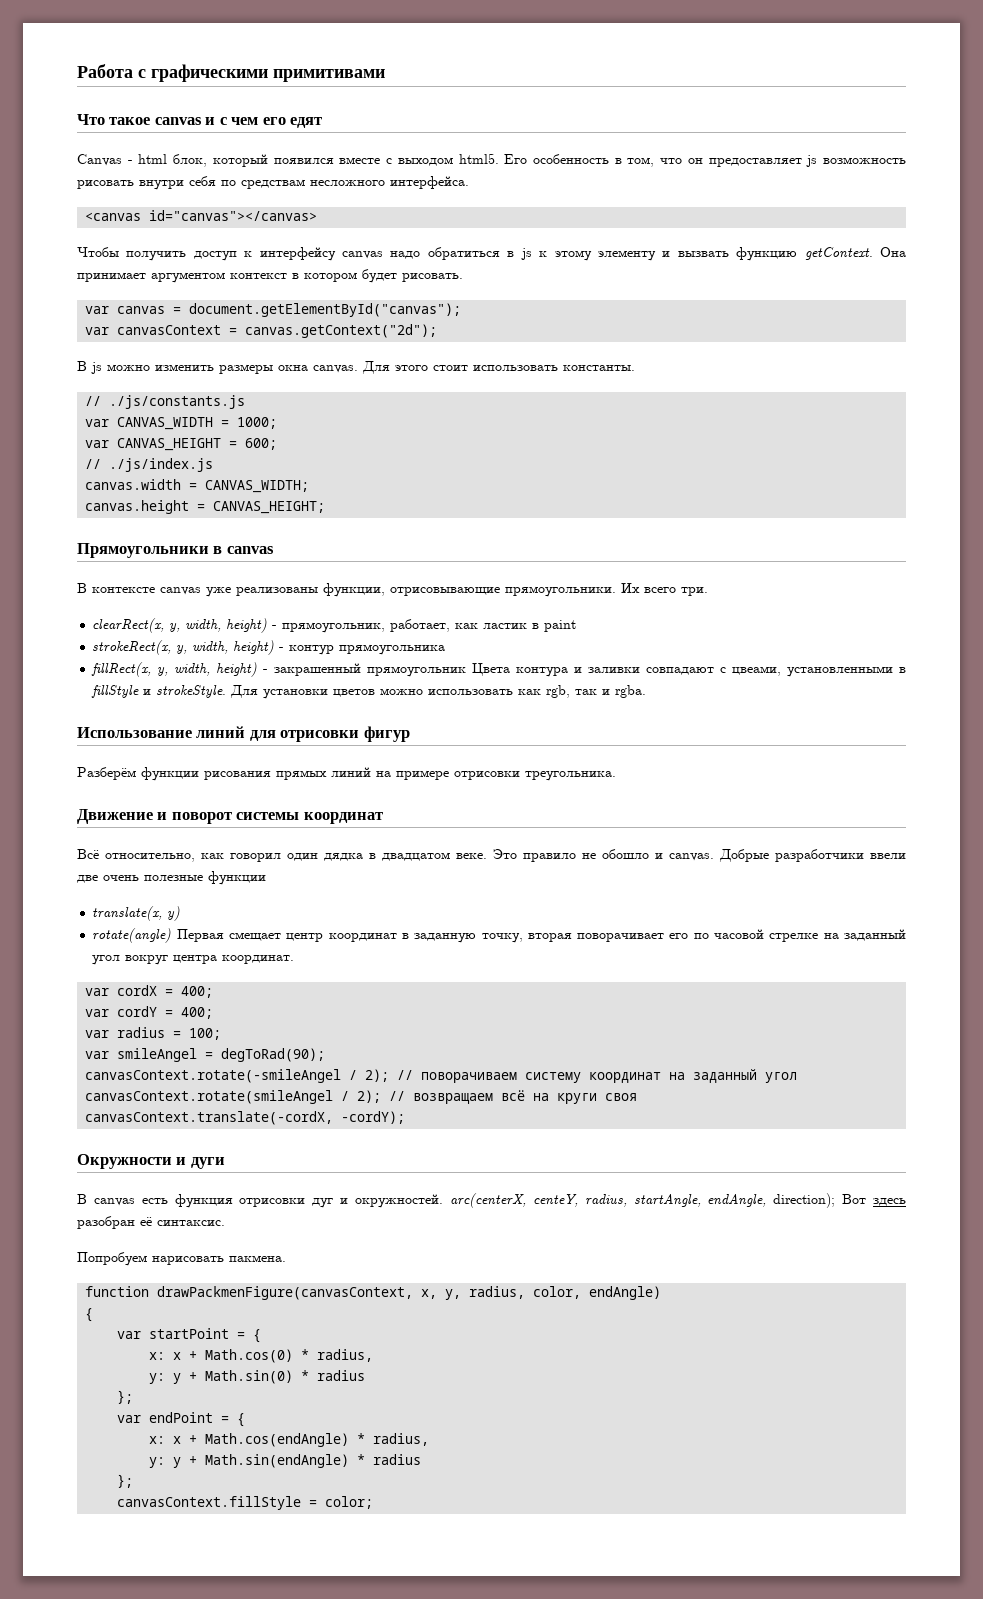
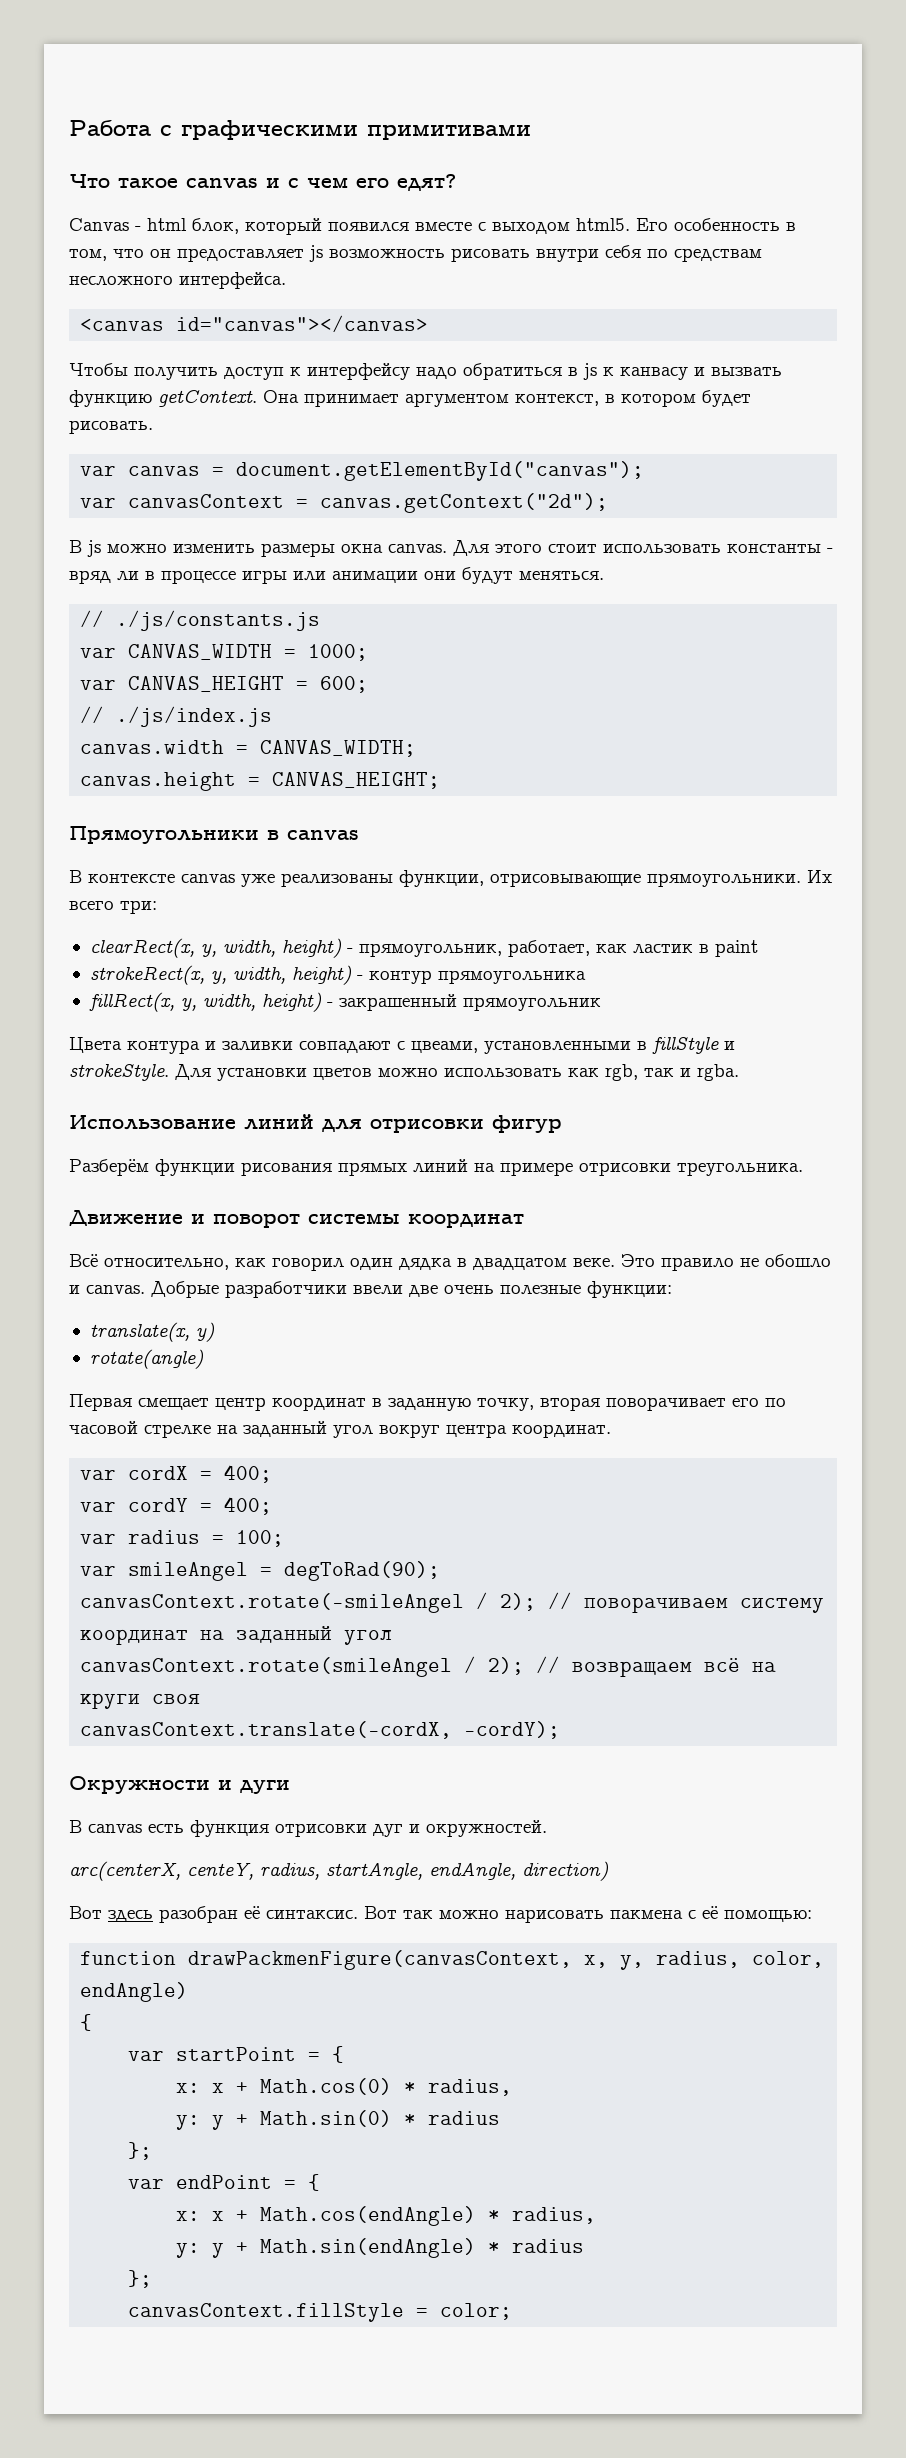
- Что такое canvas и с чем его едят
+ Что такое canvas и с чем его едят?
- Чтобы получить доступ к интерфейсу canvas надо обратиться в js к этому элементу и вызвать функцию getContext.
+ Чтобы получить доступ к интерфейсу надо обратиться в js к канвасу и вызвать функцию getContext.
- Она принимает аргументом контекст в котором будет рисовать.
+ Она принимает аргументом контекст, в котором будет рисовать.
- Для этого стоит использовать константы.
+ Для этого стоит использовать константы - вряд ли в процессе игры или анимации они будут меняться.
- Их всего три.
+ Их всего три:
- fillRect(x, y, width, height) - закрашенный прямоугольник Цвета контура и заливки совпадают с цвеами, установленными в fillStyle и strokeStyle.
+ fillRect(x, y, width, height) - закрашенный прямоугольник
+ Цвета контура и заливки совпадают с цвеами, установленными в fillStyle и strokeStyle.
- Добрые разработчики ввели две очень полезные функции
+ Добрые разработчики ввели две очень полезные функции:
- rotate(angle) Первая смещает центр координат в заданную точку, вторая поворачивает его по часовой стрелке на заданный угол вокруг центра координат.
+ rotate(angle)
+ Первая смещает центр координат в заданную точку, вторая поворачивает его по часовой стрелке на заданный угол вокруг центра координат.
- В canvas есть функция отрисовки дуг и окружностей. arc(centerX, centeY, radius, startAngle, endAngle, direction); Вот здесь разобран её синтаксис.
- Попробуем нарисовать пакмена.
+ В canvas есть функция отрисовки дуг и окружностей.
+ arc(centerX, centeY, radius, startAngle, endAngle, direction)
+ Вот здесь разобран её синтаксис. Вот так можно нарисовать пакмена с её помощью:

